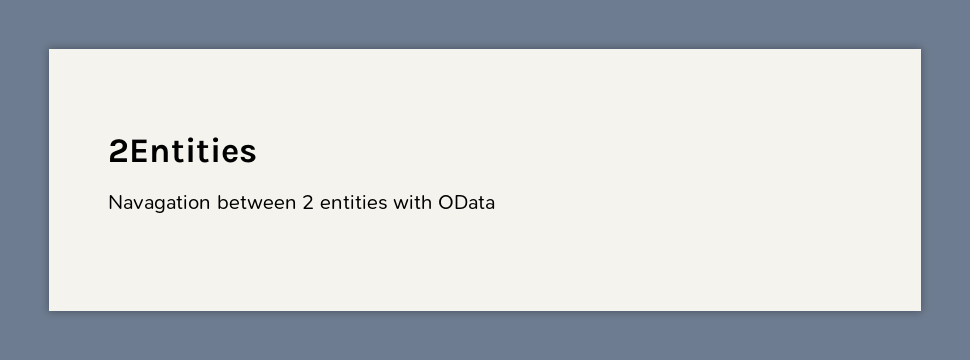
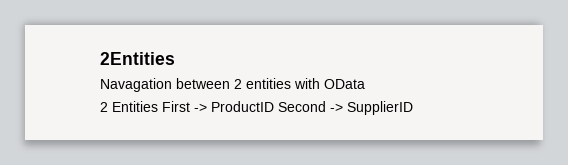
+ 2 Entities First -> ProductID Second -> SupplierID

